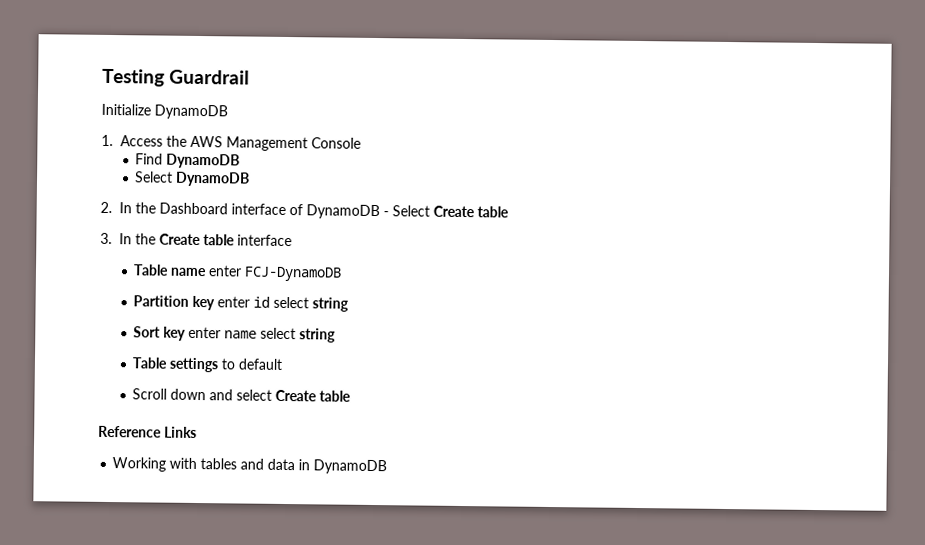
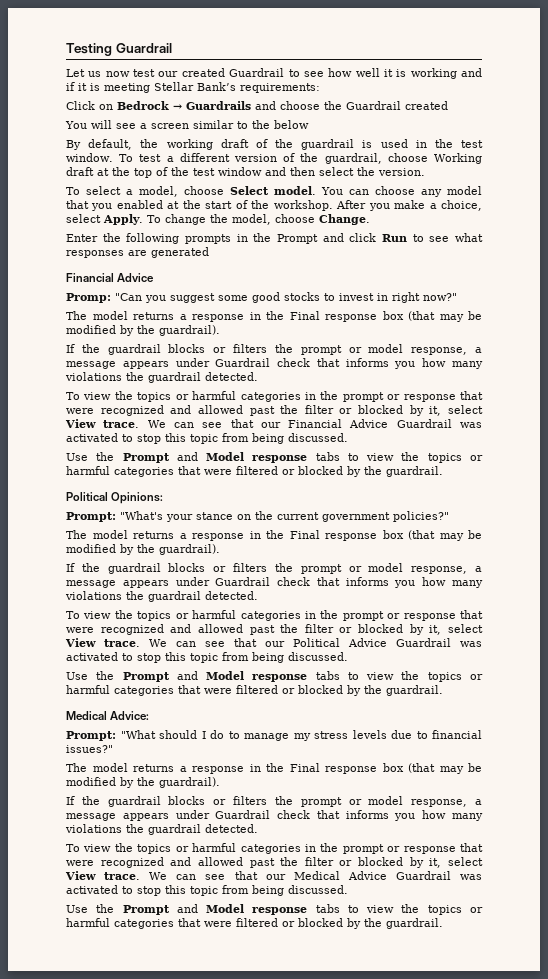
- Initialize DynamoDB
- 1. Access the AWS Management Console
- Find DynamoDB
- Select DynamoDB
- 2. In the Dashboard interface of DynamoDB - Select Create table
- 3. In the Create table interface
- Table name enter FCJ-DynamoDB
- Partition key enter id select string
- Sort key enter name select string
- Table settings to default
- Scroll down and select Create table
- Reference Links
- Working with tables and data in DynamoDB
+ Let us now test our created Guardrail to see how well it is working and if it is meeting Stellar Bank’s requirements:
+ Click on Bedrock → Guardrails and choose the Guardrail created
+ You will see a screen similar to the below
+ By default, the working draft of the guardrail is used in the test window. To test a different version of the guardrail, choose Working draft at the top of the test window and then select the version.
+ To select a model, choose Select model. You can choose any model that you enabled at the start of the workshop. After you make a choice, select Apply. To change the model, choose Change.
+ Enter the following prompts in the Prompt and click Run to see what responses are generated
+ Financial Advice
+ Promp: "Can you suggest some good stocks to invest in right now?"
+ The model returns a response in the Final response box (that may be modified by the guardrail).
+ If the guardrail blocks or filters the prompt or model response, a message appears under Guardrail check that informs you how many violations the guardrail detected.
+ To view the topics or harmful categories in the prompt or response that were recognized and allowed past the filter or blocked by it, select View trace. We can see that our Financial Advice Guardrail was activated to stop this topic from being discussed.
+ Use the Prompt and Model response tabs to view the topics or harmful categories that were filtered or blocked by the guardrail.
+ Political Opinions:
+ Prompt: "What's your stance on the current government policies?"
+ The model returns a response in the Final response box (that may be modified by the guardrail).
+ If the guardrail blocks or filters the prompt or model response, a message appears under Guardrail check that informs you how many violations the guardrail detected.
+ To view the topics or harmful categories in the prompt or response that were recognized and allowed past the filter or blocked by it, select View trace. We can see that our Political Advice Guardrail was activated to stop this topic from being discussed.
+ Use the Prompt and Model response tabs to view the topics or harmful categories that were filtered or blocked by the guardrail.
+ Medical Advice:
+ Prompt: "What should I do to manage my stress levels due to financial issues?"
+ The model returns a response in the Final response box (that may be modified by the guardrail).
+ If the guardrail blocks or filters the prompt or model response, a message appears under Guardrail check that informs you how many violations the guardrail detected.
+ To view the topics or harmful categories in the prompt or response that were recognized and allowed past the filter or blocked by it, select View trace. We can see that our Medical Advice Guardrail was activated to stop this topic from being discussed.
+ Use the Prompt and Model response tabs to view the topics or harmful categories that were filtered or blocked by the guardrail.

